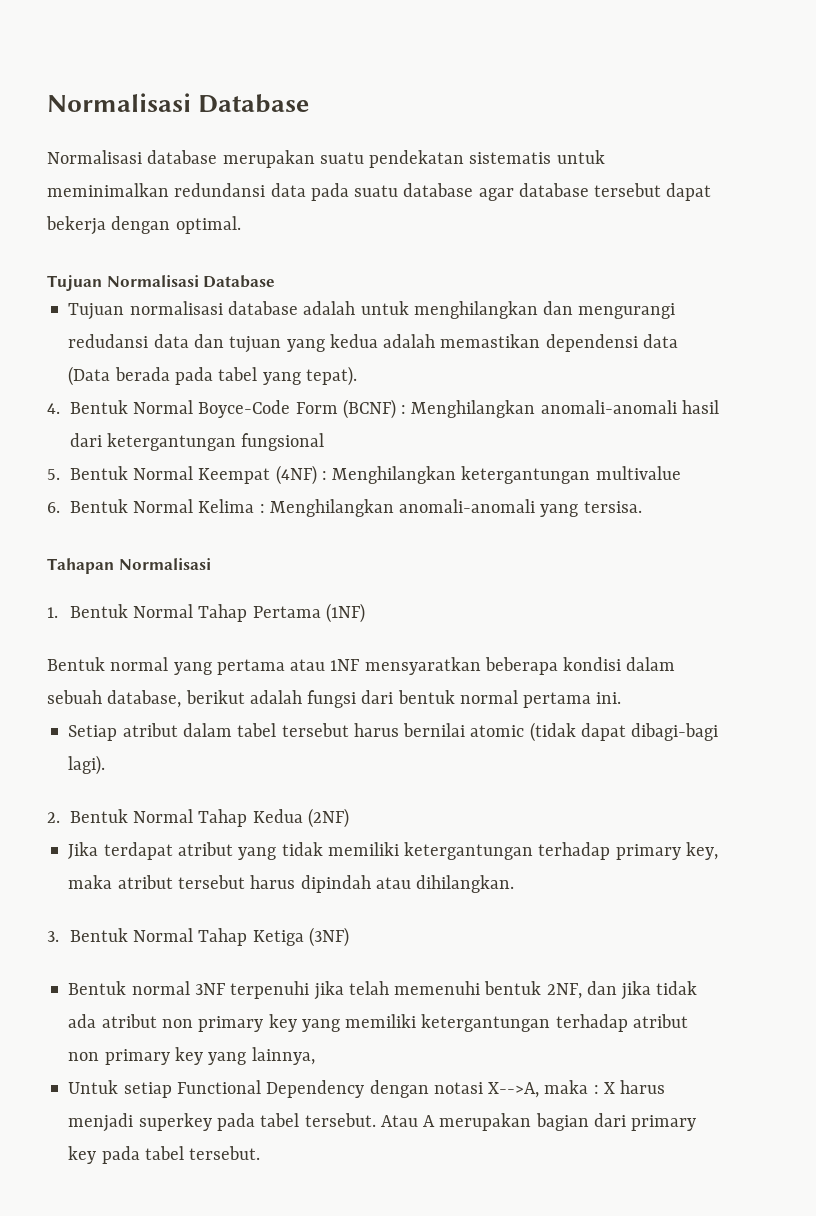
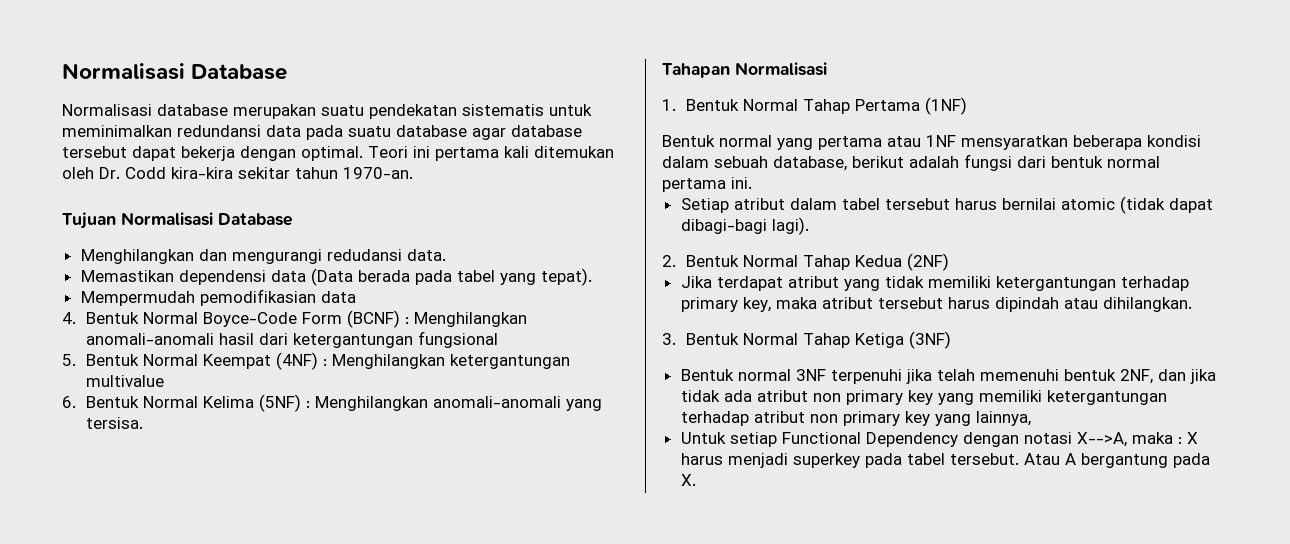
- Normalisasi database merupakan suatu pendekatan sistematis untuk meminimalkan redundansi data pada suatu database agar database tersebut dapat bekerja dengan optimal.
+ Normalisasi database merupakan suatu pendekatan sistematis untuk meminimalkan redundansi data pada suatu database agar database tersebut dapat bekerja dengan optimal. Teori ini pertama kali ditemukan oleh Dr. Codd kira-kira sekitar tahun 1970-an.
  Tujuan Normalisasi Database
- Tujuan normalisasi database adalah untuk menghilangkan dan mengurangi redudansi data dan tujuan yang kedua adalah memastikan dependensi data (Data berada pada tabel yang tepat).
+ Menghilangkan dan mengurangi redudansi data.
+ Memastikan dependensi data (Data berada pada tabel yang tepat).
+ Mempermudah pemodifikasian data
- 6. Bentuk Normal Kelima : Menghilangkan anomali-anomali yang tersisa.
+ 6. Bentuk Normal Kelima (5NF) : Menghilangkan anomali-anomali yang tersisa.
- Atau A merupakan bagian dari primary key pada tabel tersebut.
+ Atau A bergantung pada X.

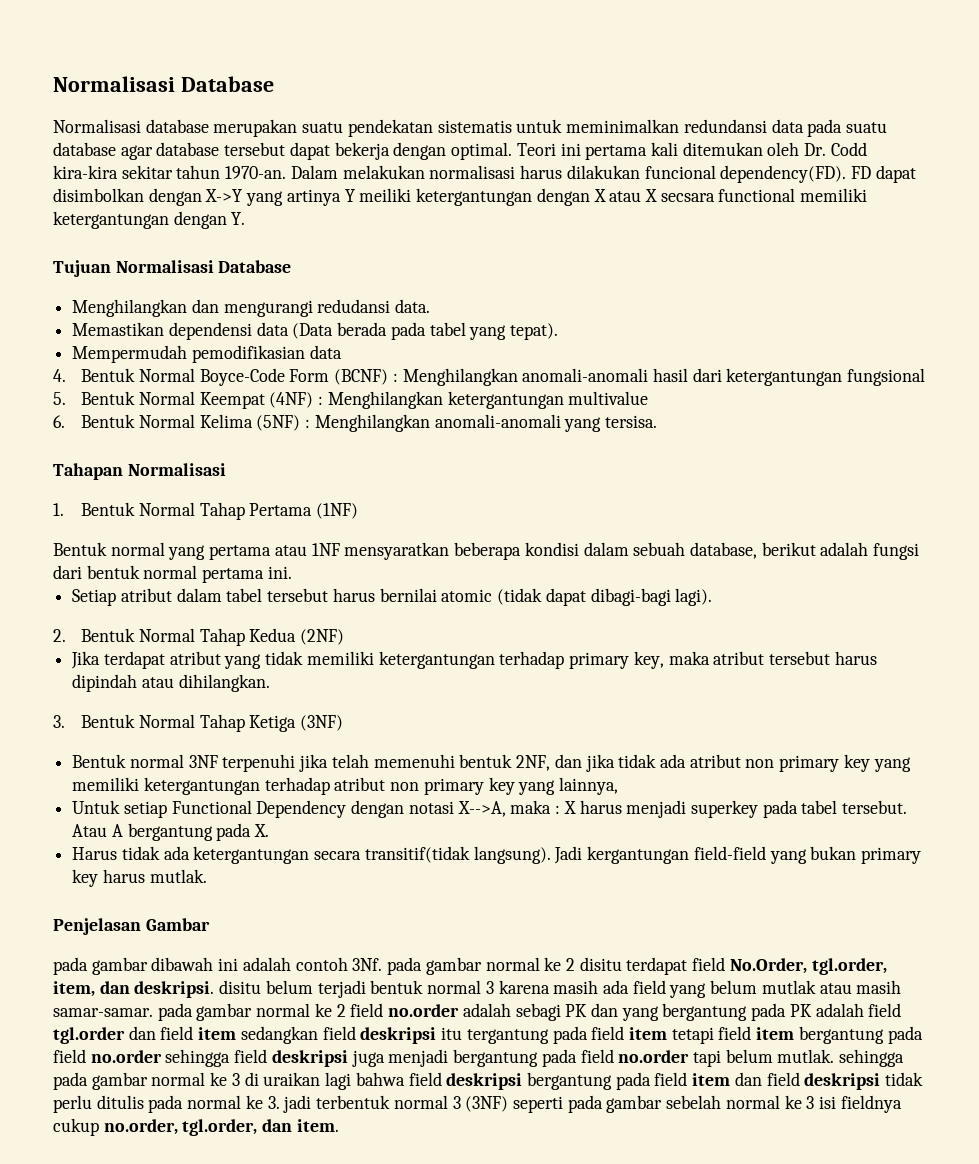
+ Dalam melakukan normalisasi harus dilakukan funcional dependency(FD). FD dapat disimbolkan dengan X->Y yang artinya Y meiliki ketergantungan dengan X atau X secsara functional memiliki ketergantungan dengan Y.
+ Harus tidak ada ketergantungan secara transitif(tidak langsung). Jadi kergantungan field-field yang bukan primary key harus mutlak.
+ Penjelasan Gambar
+ pada gambar dibawah ini adalah contoh 3Nf. pada gambar normal ke 2 disitu terdapat field No.Order, tgl.order, item, dan deskripsi. disitu belum terjadi bentuk normal 3 karena masih ada field yang belum mutlak atau masih samar-samar. pada gambar normal ke 2 field no.order adalah sebagi PK dan yang bergantung pada PK adalah field tgl.order dan field item sedangkan field deskripsi itu tergantung pada field item tetapi field item bergantung pada field no.order sehingga field deskripsi juga menjadi bergantung pada field no.order tapi belum mutlak. sehingga pada gambar normal ke 3 di uraikan lagi bahwa field deskripsi bergantung pada field item dan field deskripsi tidak perlu ditulis pada normal ke 3. jadi terbentuk normal 3 (3NF) seperti pada gambar sebelah normal ke 3 isi fieldnya cukup no.order, tgl.order, dan item.

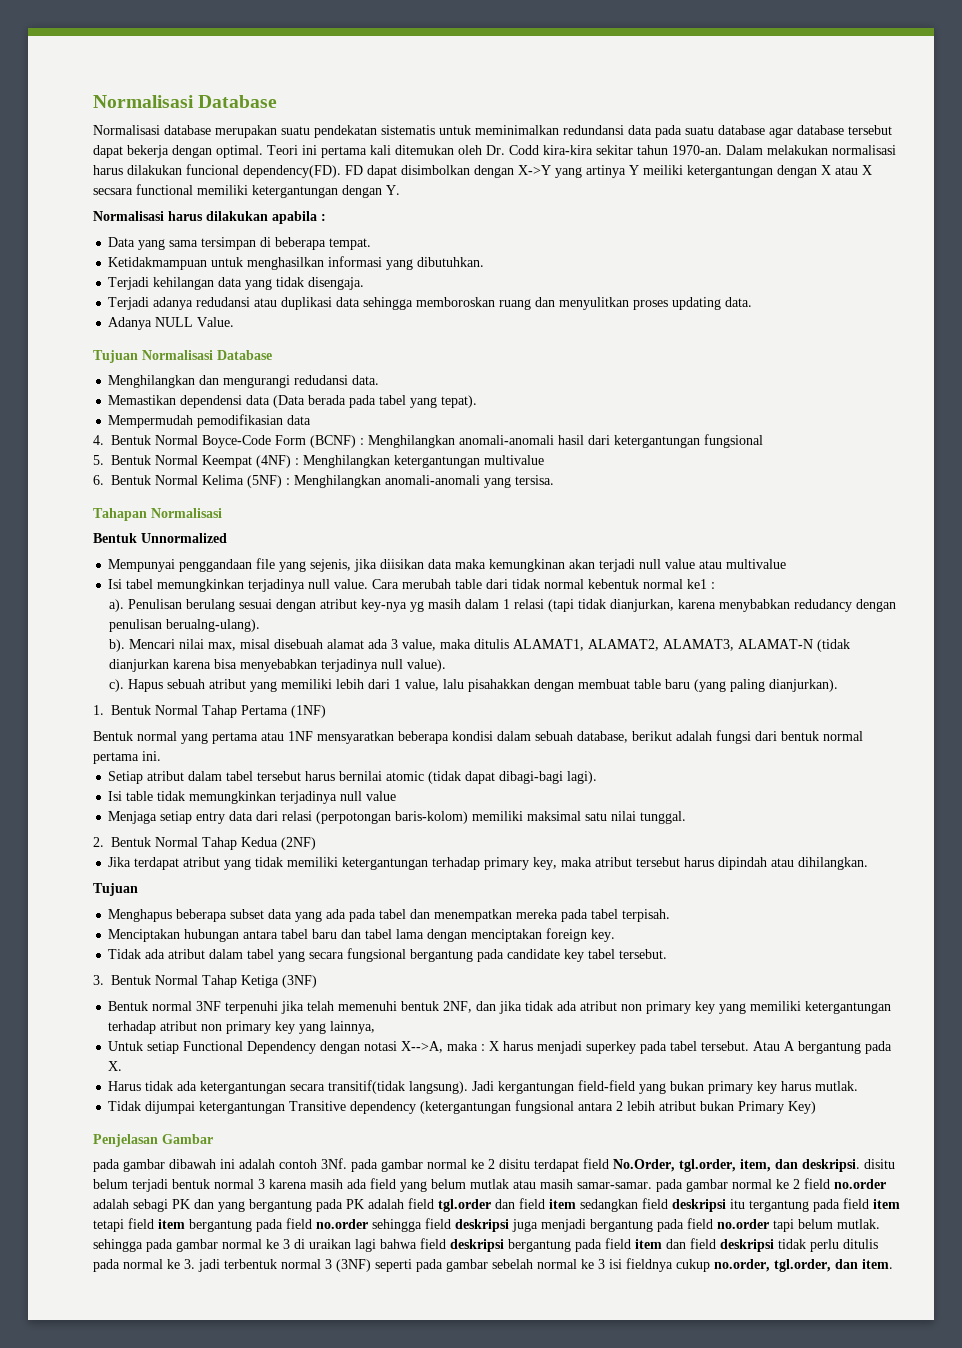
+ Normalisasi harus dilakukan apabila :
+ Data yang sama tersimpan di beberapa tempat.
+ Ketidakmampuan untuk menghasilkan informasi yang dibutuhkan.
+ Terjadi kehilangan data yang tidak disengaja.
+ Terjadi adanya redudansi atau duplikasi data sehingga memboroskan ruang dan menyulitkan proses updating data.
+ Adanya NULL Value.
+ Bentuk Unnormalized
+ Mempunyai penggandaan file yang sejenis, jika diisikan data maka kemungkinan akan terjadi null value atau multivalue
+ Isi tabel memungkinkan terjadinya null value. Cara merubah table dari tidak normal kebentuk normal ke1 :
+ a). Penulisan berulang sesuai dengan atribut key-nya yg masih dalam 1 relasi (tapi tidak dianjurkan, karena menybabkan redudancy dengan penulisan berualng-ulang).
+ b). Mencari nilai max, misal disebuah alamat ada 3 value, maka ditulis ALAMAT1, ALAMAT2, ALAMAT3, ALAMAT-N (tidak dianjurkan karena bisa menyebabkan terjadinya null value).
+ c). Hapus sebuah atribut yang memiliki lebih dari 1 value, lalu pisahakkan dengan membuat table baru (yang paling dianjurkan).
+ Isi table tidak memungkinkan terjadinya null value
+ Menjaga setiap entry data dari relasi (perpotongan baris-kolom) memiliki maksimal satu nilai tunggal.
  Jika terdapat atribut yang tidak memiliki ketergantungan terhadap primary key, maka atribut tersebut harus dipindah atau dihilangkan.
+ Tujuan
+ Menghapus beberapa subset data yang ada pada tabel dan menempatkan mereka pada tabel terpisah.
+ Menciptakan hubungan antara tabel baru dan tabel lama dengan menciptakan foreign key.
+ Tidak ada atribut dalam tabel yang secara fungsional bergantung pada candidate key tabel tersebut.
+ Tidak dijumpai ketergantungan Transitive dependency (ketergantungan fungsional antara 2 lebih atribut bukan Primary Key)

